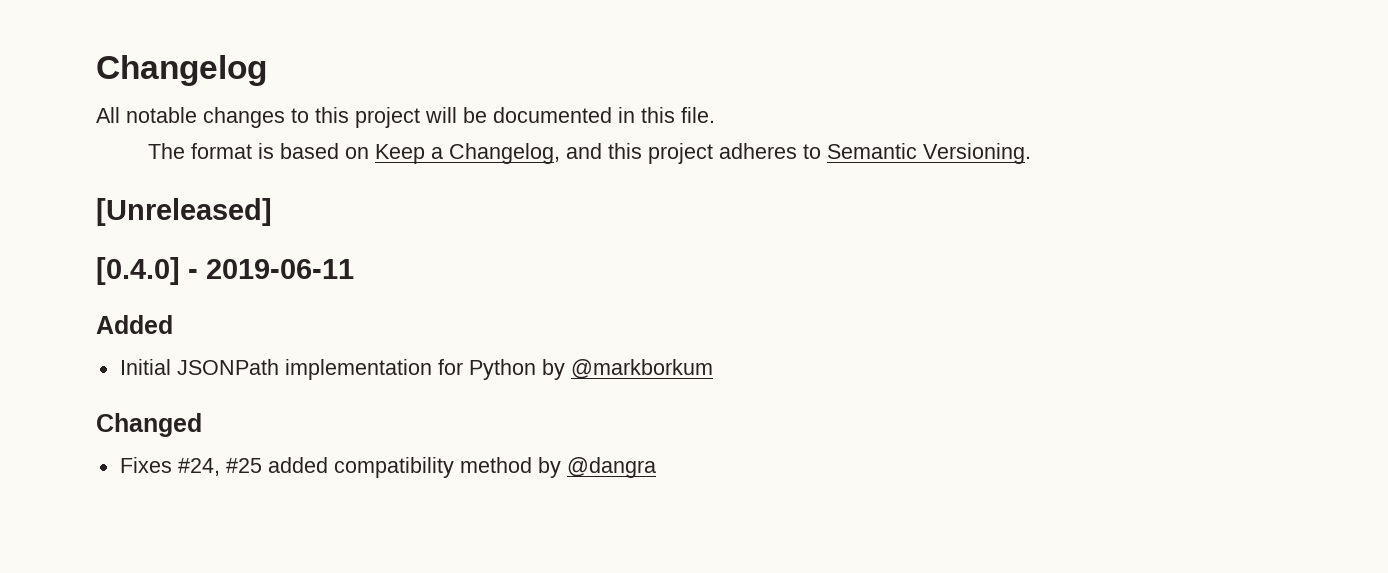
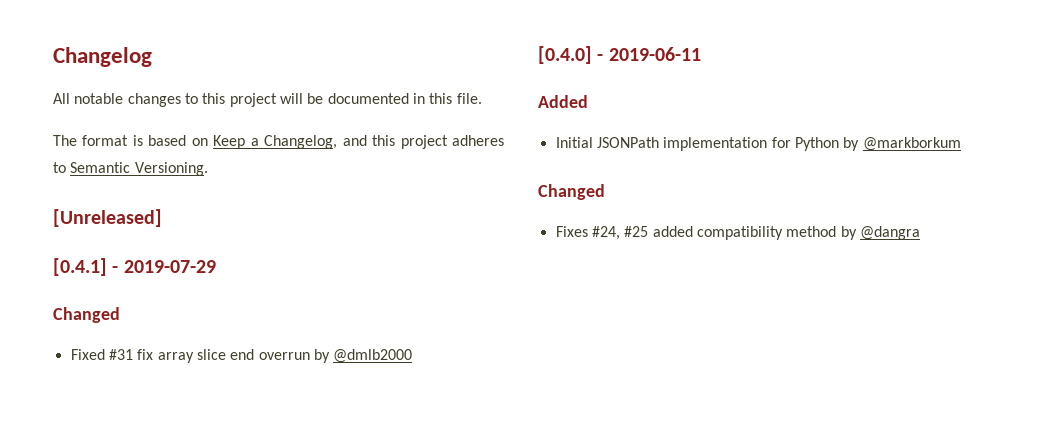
+ [0.4.1] - 2019-07-29
+ Changed
+ Fixed #31 fix array slice end overrun by @dmlb2000

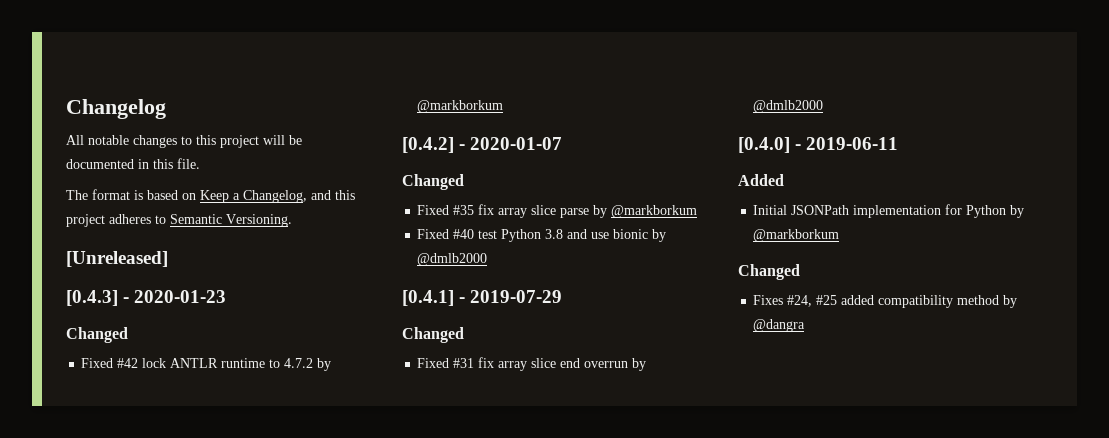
+ [0.4.3] - 2020-01-23
+ Changed
+ Fixed #42 lock ANTLR runtime to 4.7.2 by @markborkum
+ [0.4.2] - 2020-01-07
+ Changed
+ Fixed #35 fix array slice parse by @markborkum
+ Fixed #40 test Python 3.8 and use bionic by @dmlb2000

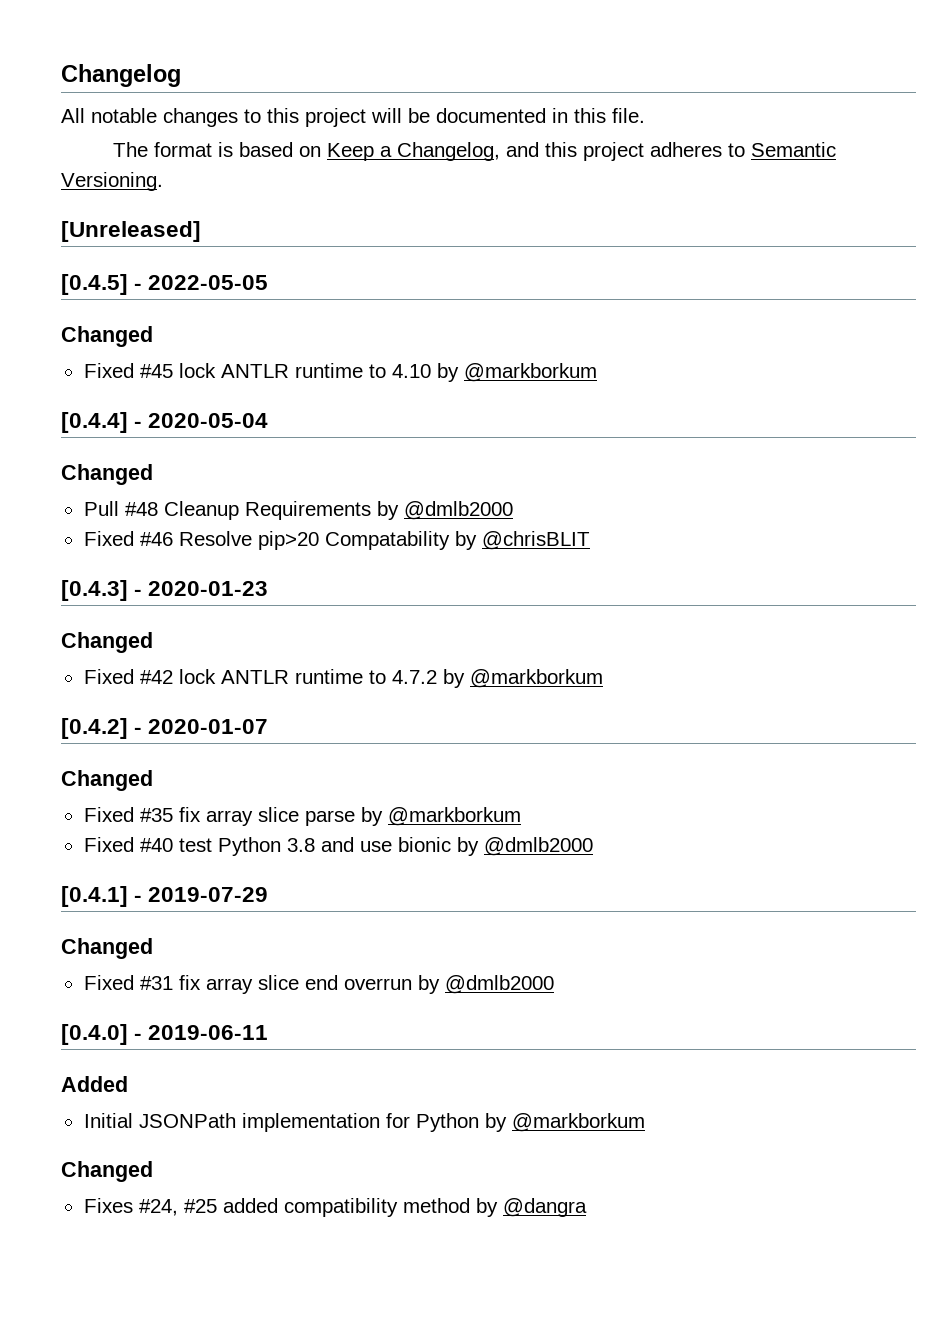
+ [0.4.5] - 2022-05-05
+ Changed
+ Fixed #45 lock ANTLR runtime to 4.10 by @markborkum
+ [0.4.4] - 2020-05-04
+ Changed
+ Pull #48 Cleanup Requirements by @dmlb2000
+ Fixed #46 Resolve pip>20 Compatability by @chrisBLIT

